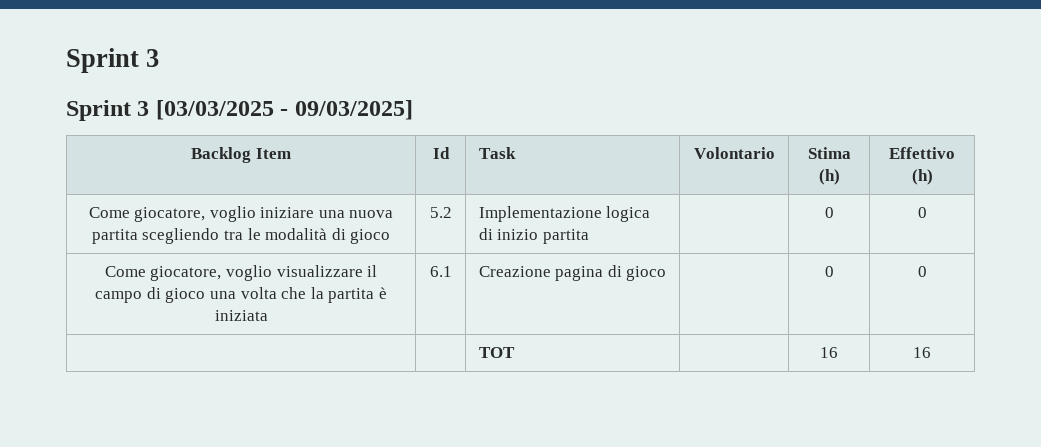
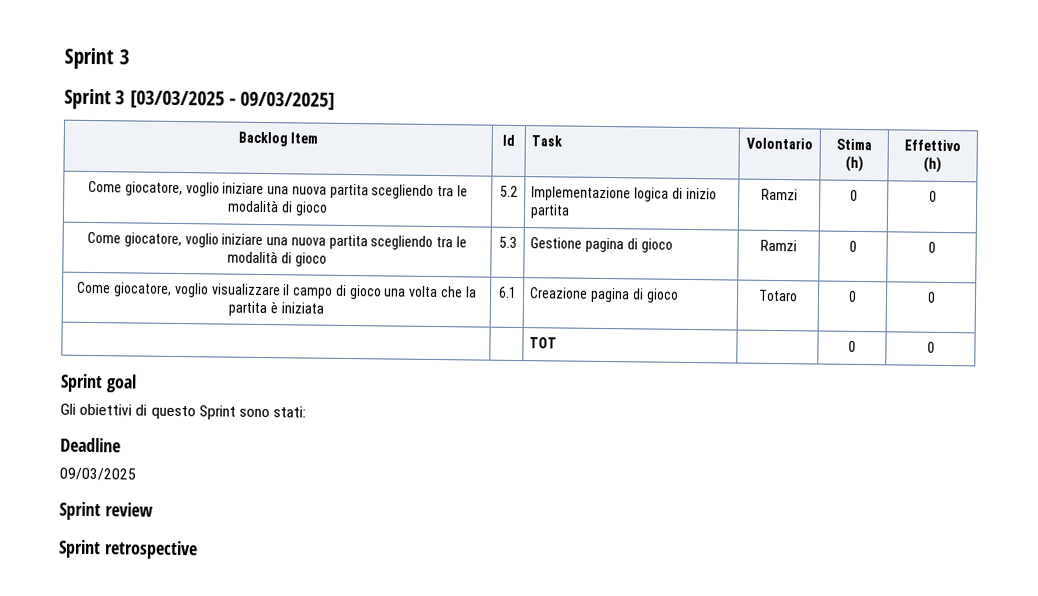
- Come giocatore, voglio iniziare una nuova partita scegliendo tra le modalità di gioco | 5.2 | Implementazione logica di inizio partita | | 0 | 0
+ Come giocatore, voglio iniziare una nuova partita scegliendo tra le modalità di gioco | 5.2 | Implementazione logica di inizio partita | Ramzi | 0 | 0
+ Come giocatore, voglio iniziare una nuova partita scegliendo tra le modalità di gioco | 5.3 | Gestione pagina di gioco | Ramzi | 0 | 0
- Come giocatore, voglio visualizzare il campo di gioco una volta che la partita è iniziata | 6.1 | Creazione pagina di gioco | | 0 | 0
+ Come giocatore, voglio visualizzare il campo di gioco una volta che la partita è iniziata | 6.1 | Creazione pagina di gioco | Totaro | 0 | 0
- | | TOT | | 16 | 16
+ | | TOT | | 0 | 0
+ Sprint goal
+ Gli obiettivi di questo Sprint sono stati:
+ Deadline
+ 09/03/2025
+ Sprint review
+ Sprint retrospective

